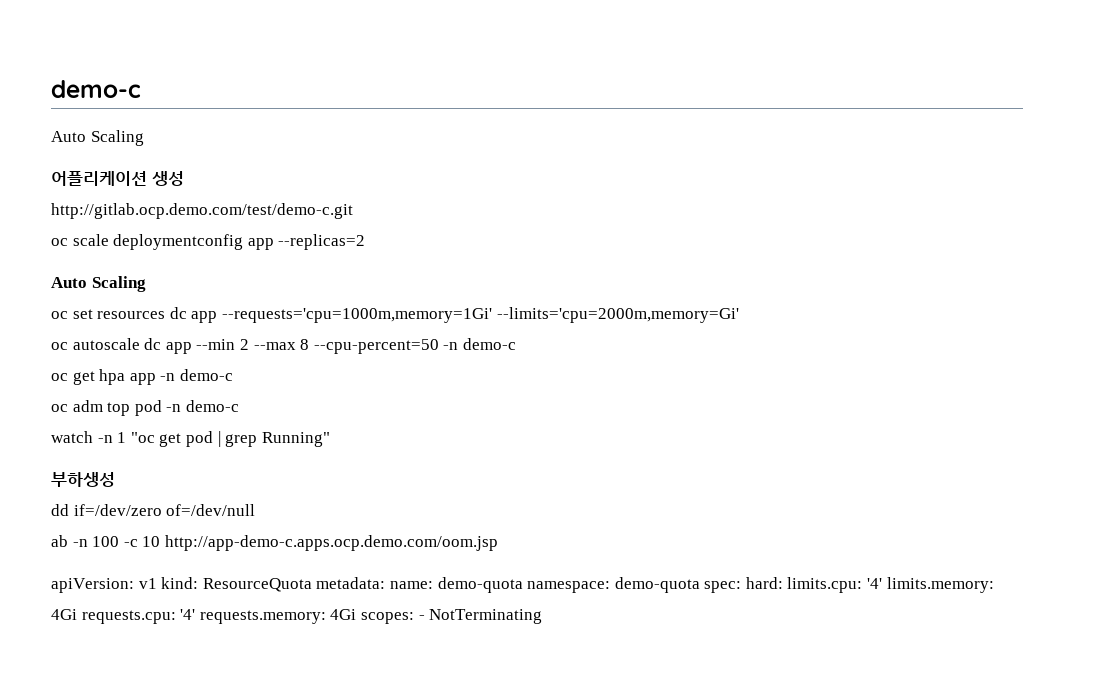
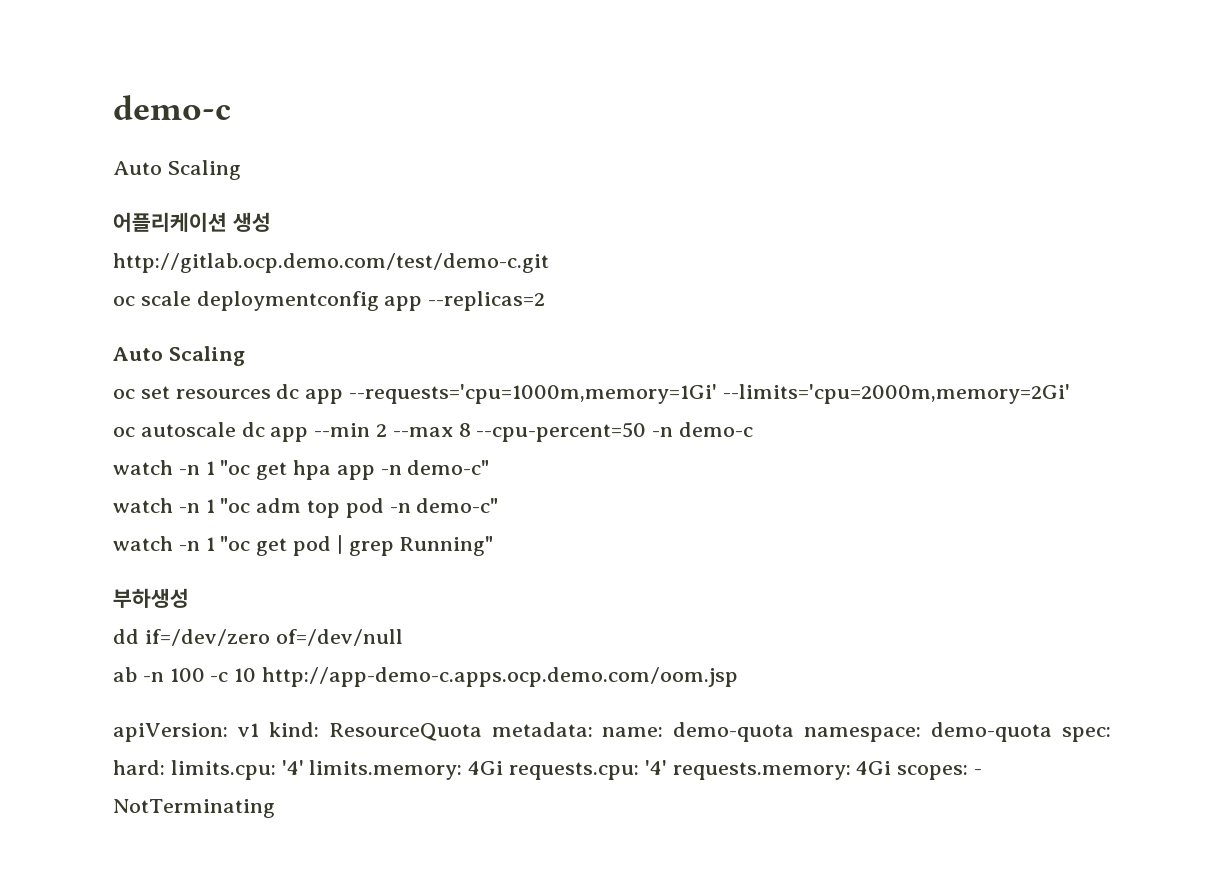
- oc set resources dc app --requests='cpu=1000m,memory=1Gi' --limits='cpu=2000m,memory=Gi'
+ oc set resources dc app --requests='cpu=1000m,memory=1Gi' --limits='cpu=2000m,memory=2Gi'
- oc get hpa app -n demo-c
- oc adm top pod -n demo-c
+ watch -n 1 "oc get hpa app -n demo-c"
+ watch -n 1 "oc adm top pod -n demo-c"

